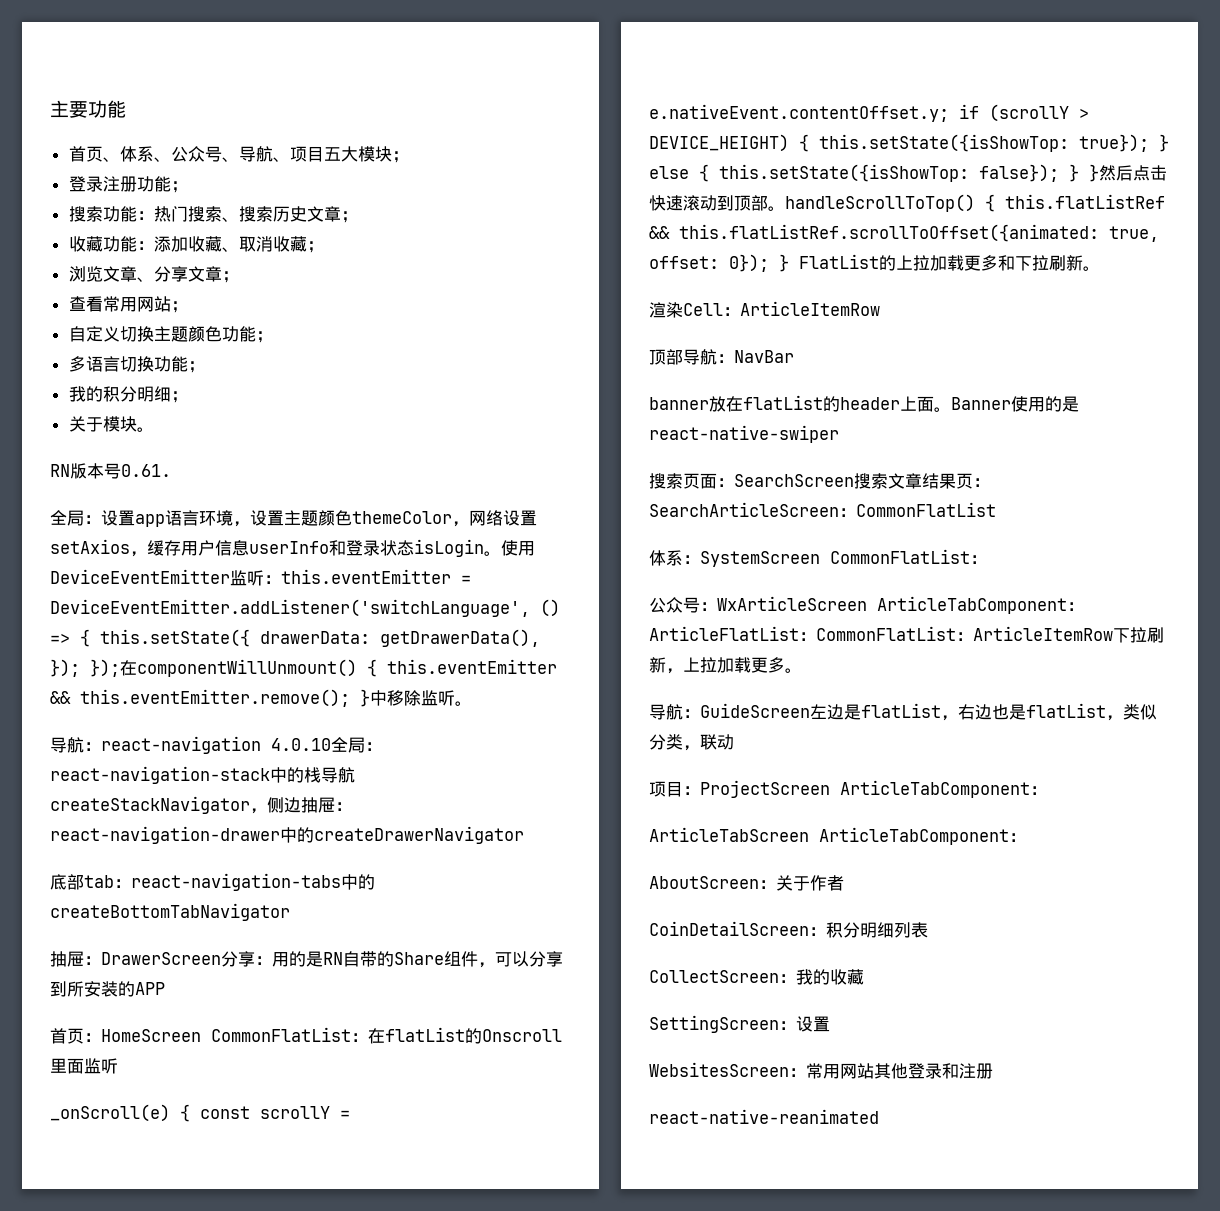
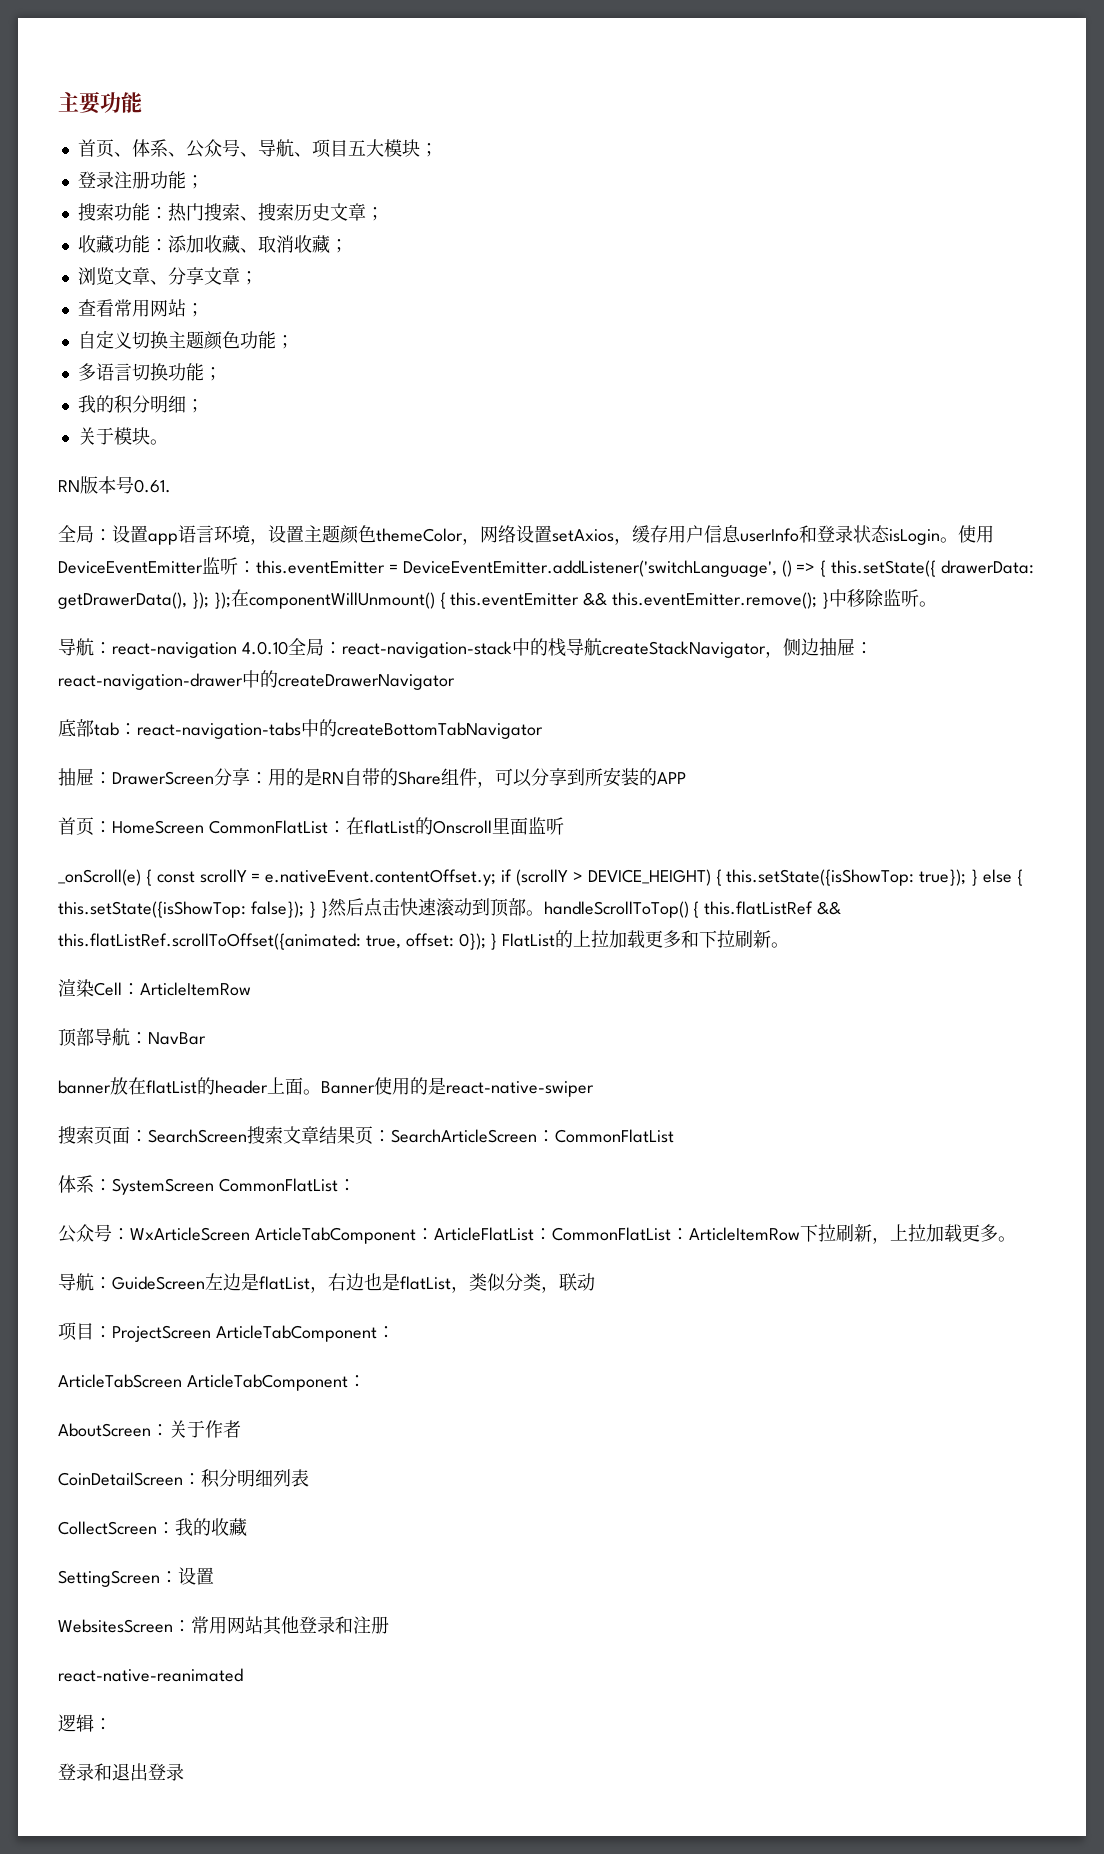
+ 逻辑：
+ 登录和退出登录

